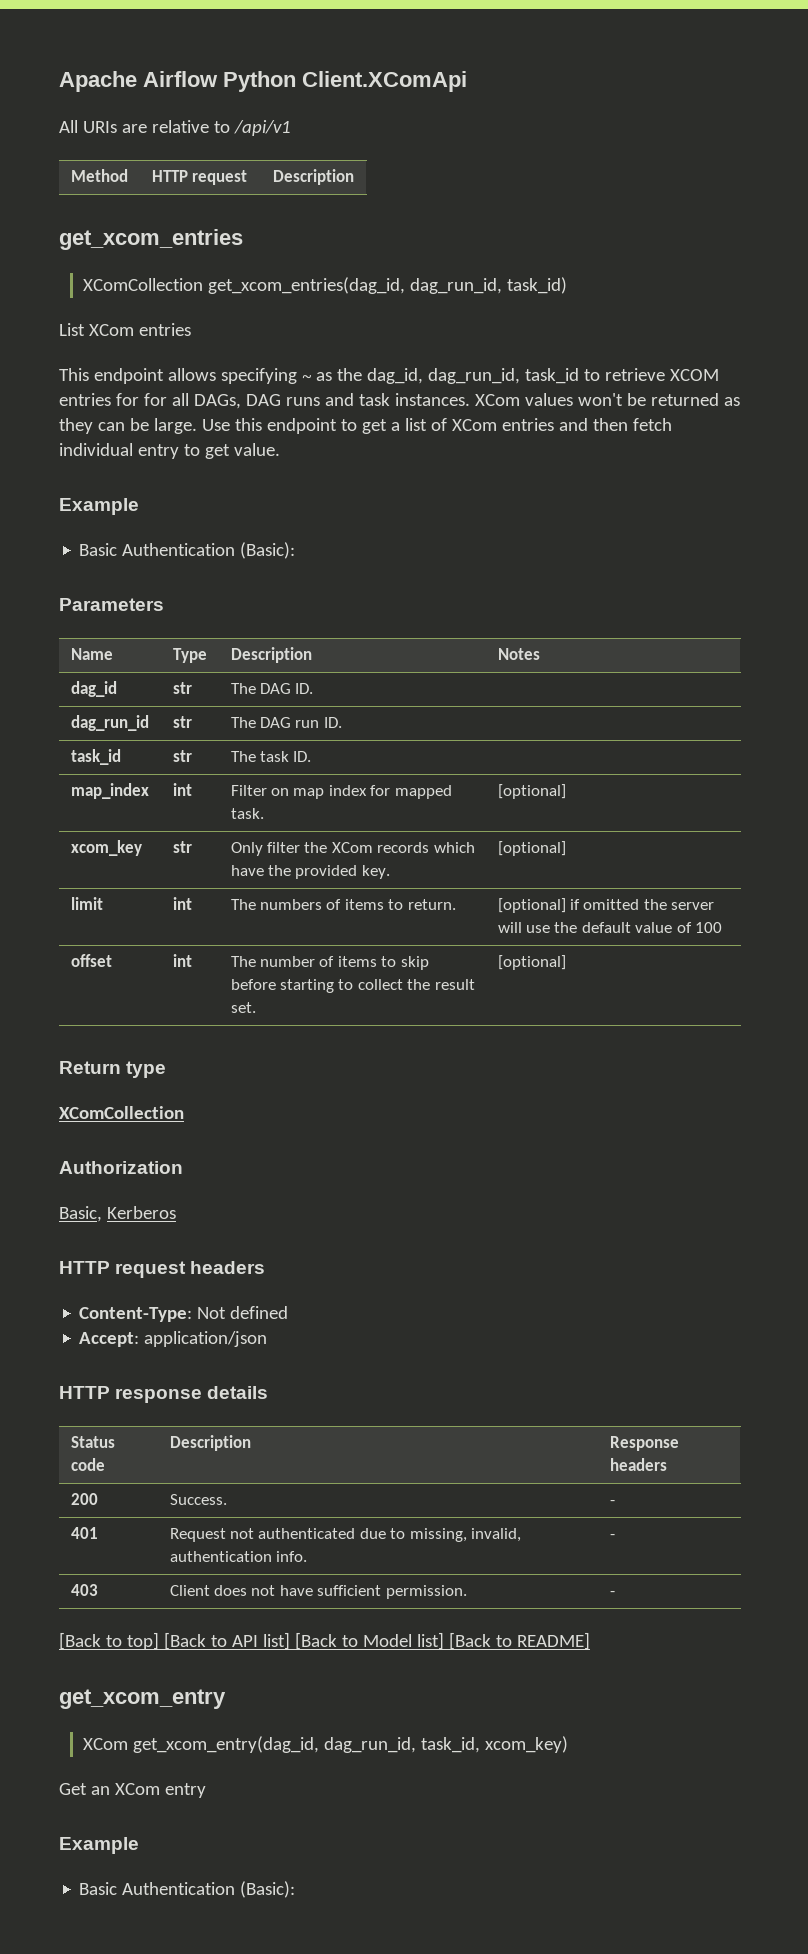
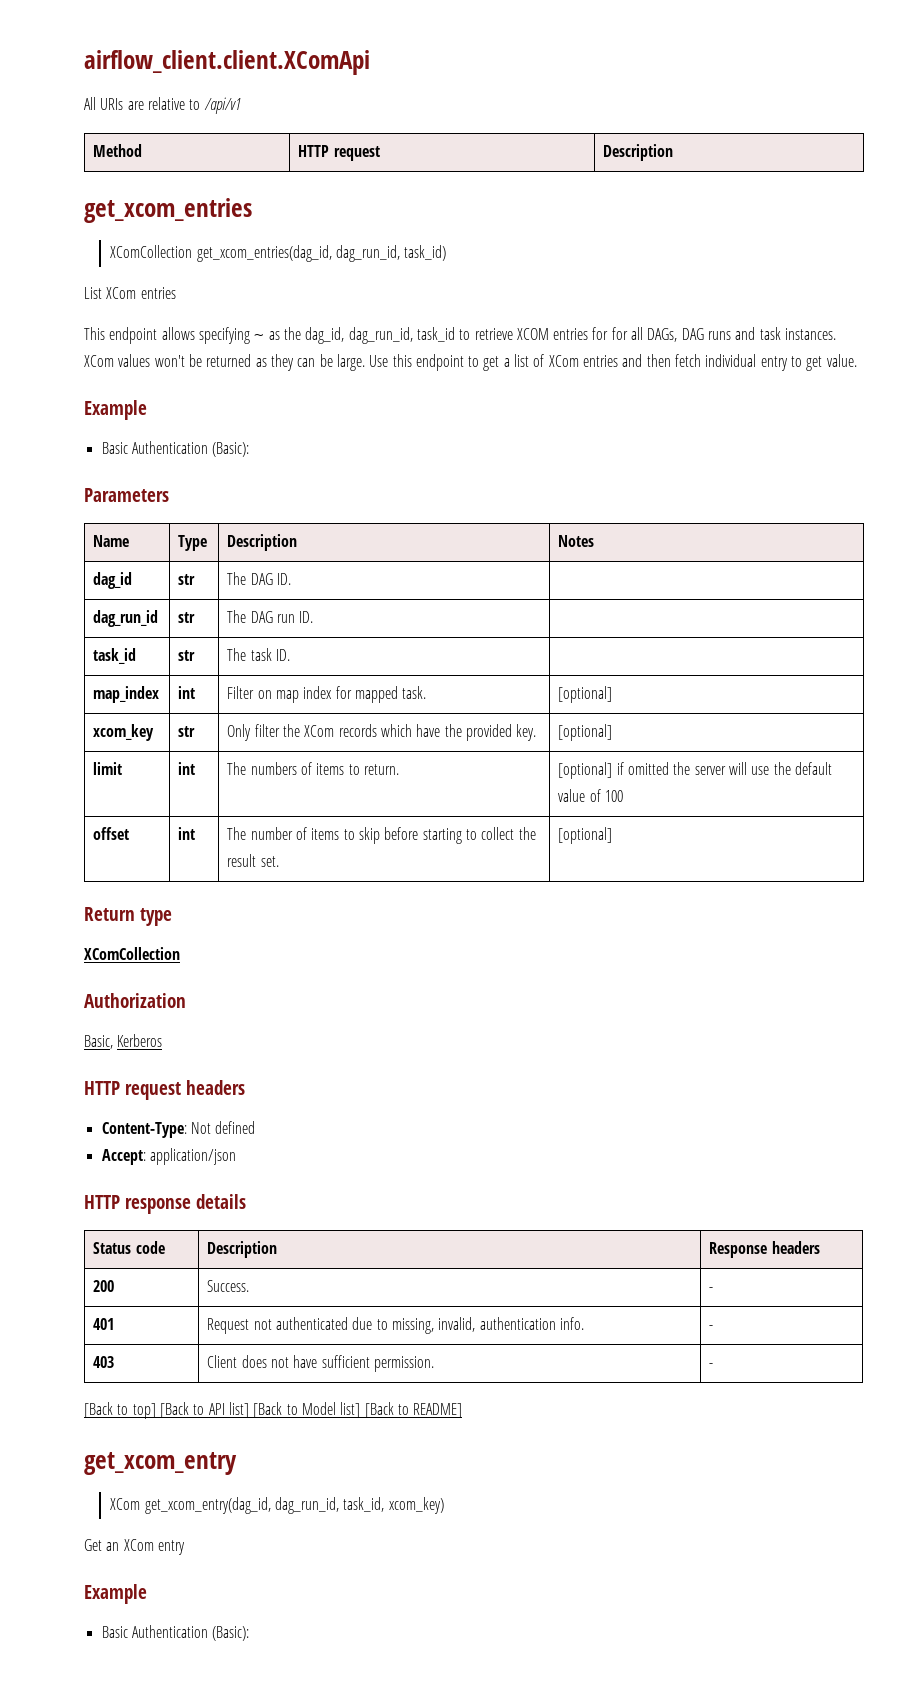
- Apache Airflow Python Client.XComApi
+ airflow_client.client.XComApi

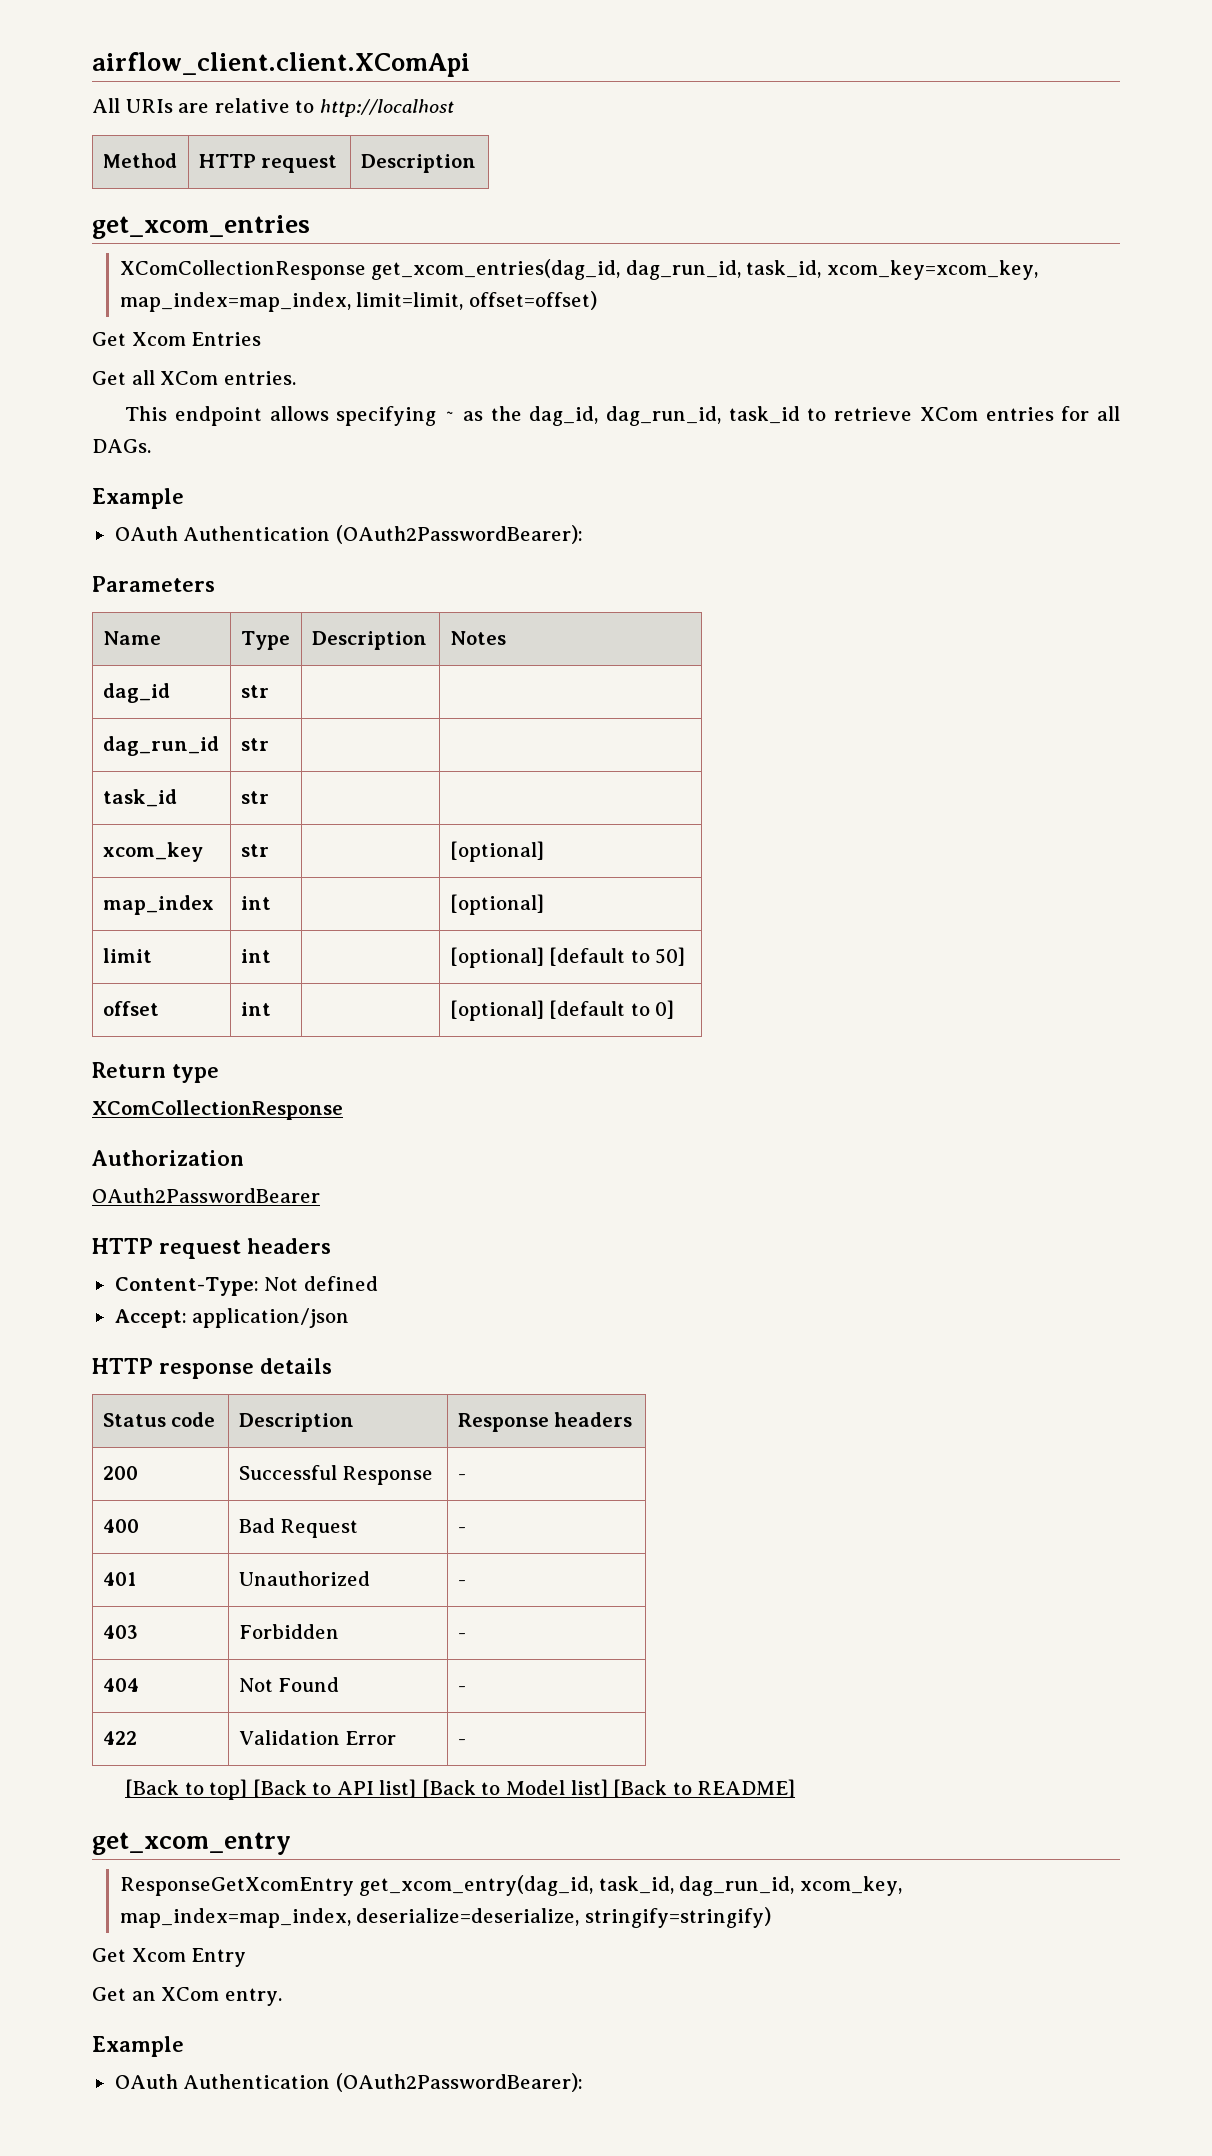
- All URIs are relative to /api/v1
+ All URIs are relative to http://localhost
- XComCollection get_xcom_entries(dag_id, dag_run_id, task_id)
- List XCom entries
+ XComCollectionResponse get_xcom_entries(dag_id, dag_run_id, task_id, xcom_key=xcom_key, map_index=map_index, limit=limit, offset=offset)
+ Get Xcom Entries
+ Get all XCom entries.
- This endpoint allows specifying ~ as the dag_id, dag_run_id, task_id to retrieve XCOM entries for for all DAGs, DAG runs and task instances. XCom values won't be returned as they can be large. Use this endpoint to get a list of XCom entries and then fetch individual entry to get value.
+ This endpoint allows specifying ~ as the dag_id, dag_run_id, task_id to retrieve XCom entries for all DAGs.
  Example
- Basic Authentication (Basic):
+ OAuth Authentication (OAuth2PasswordBearer):
- dag_id | str | The DAG ID. |
+ dag_id | str | |
- dag_run_id | str | The DAG run ID. |
+ dag_run_id | str | |
- task_id | str | The task ID. |
+ task_id | str | |
+ xcom_key | str | | [optional]
- map_index | int | Filter on map index for mapped task. | [optional]
- xcom_key | str | Only filter the XCom records which have the provided key. | [optional]
- limit | int | The numbers of items to return. | [optional] if omitted the server will use the default value of 100
- offset | int | The number of items to skip before starting to collect the result set. | [optional]
+ map_index | int | | [optional]
+ limit | int | | [optional] [default to 50]
+ offset | int | | [optional] [default to 0]
  Return type
- XComCollection
+ XComCollectionResponse
- Basic, Kerberos
+ OAuth2PasswordBearer
- 200 | Success. | -
- 401 | Request not authenticated due to missing, invalid, authentication info. | -
- 403 | Client does not have sufficient permission. | -
+ 200 | Successful Response | -
+ 400 | Bad Request | -
+ 401 | Unauthorized | -
+ 403 | Forbidden | -
+ 404 | Not Found | -
+ 422 | Validation Error | -
- XCom get_xcom_entry(dag_id, dag_run_id, task_id, xcom_key)
+ ResponseGetXcomEntry get_xcom_entry(dag_id, task_id, dag_run_id, xcom_key, map_index=map_index, deserialize=deserialize, stringify=stringify)
+ Get Xcom Entry
- Get an XCom entry
+ Get an XCom entry.
  Example
- Basic Authentication (Basic):
+ OAuth Authentication (OAuth2PasswordBearer):

